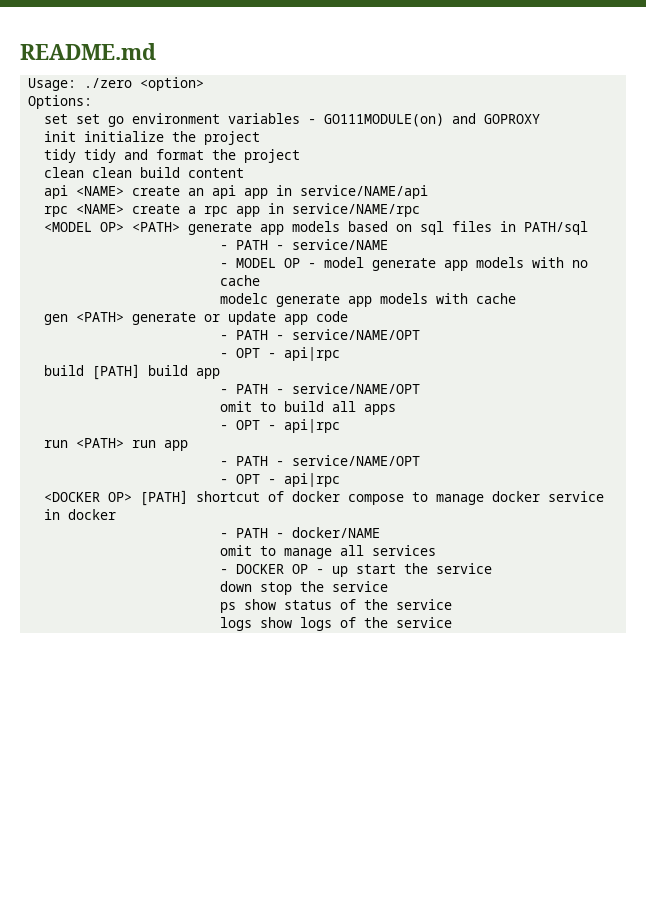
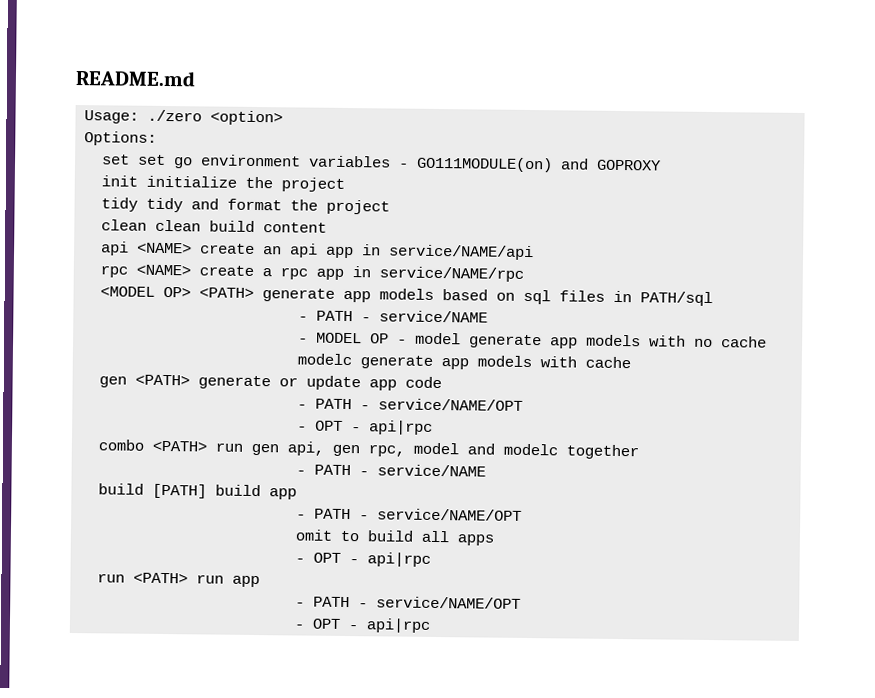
+ combo <PATH> run gen api, gen rpc, model and modelc together
+ - PATH - service/NAME
- <DOCKER OP> [PATH] shortcut of docker compose to manage docker service in docker
- - PATH - docker/NAME
- omit to manage all services
- - DOCKER OP - up start the service
- down stop the service
- ps show status of the service
- logs show logs of the service

